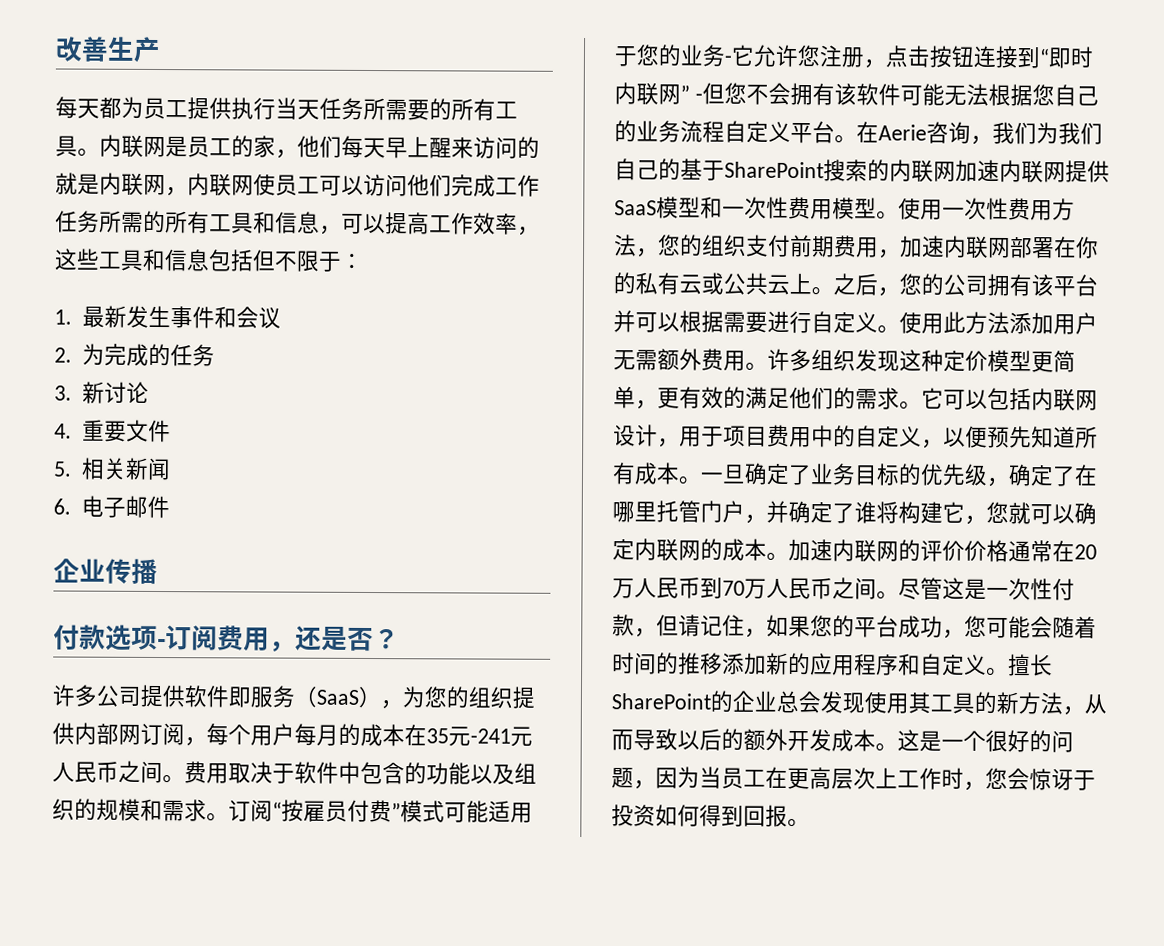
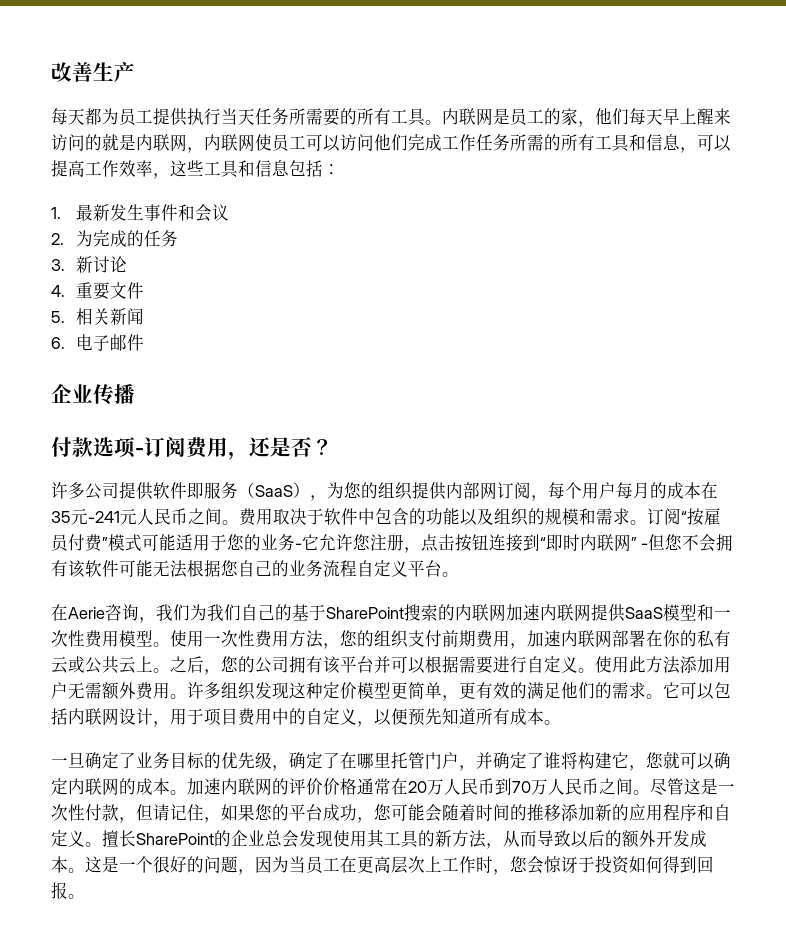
- 内联网是员工的家，他们每天早上醒来访问的就是内联网，内联网使员工可以访问他们完成工作任务所需的所有工具和信息，可以提高工作效率，这些工具和信息包括但不限于：
+ 内联网是员工的家，他们每天早上醒来访问的就是内联网，内联网使员工可以访问他们完成工作任务所需的所有工具和信息，可以提高工作效率，这些工具和信息包括：
- 订阅“按雇员付费”模式可能适用于您的业务-它允许您注册，点击按钮连接到“即时内联网” -但您不会拥有该软件可能无法根据您自己的业务流程自定义平台。在Aerie咨询，我们为我们自己的基于SharePoint搜索的内联网加速内联网提供SaaS模型和一次性费用模型。
+ 订阅“按雇员付费”模式可能适用于您的业务-它允许您注册，点击按钮连接到“即时内联网” -但您不会拥有该软件可能无法根据您自己的业务流程自定义平台。
+ 在Aerie咨询，我们为我们自己的基于SharePoint搜索的内联网加速内联网提供SaaS模型和一次性费用模型。
- 它可以包括内联网设计，用于项目费用中的自定义，以便预先知道所有成本。一旦确定了业务目标的优先级，确定了在哪里托管门户，并确定了谁将构建它，您就可以确定内联网的成本。
+ 它可以包括内联网设计，用于项目费用中的自定义，以便预先知道所有成本。
+ 一旦确定了业务目标的优先级，确定了在哪里托管门户，并确定了谁将构建它，您就可以确定内联网的成本。

